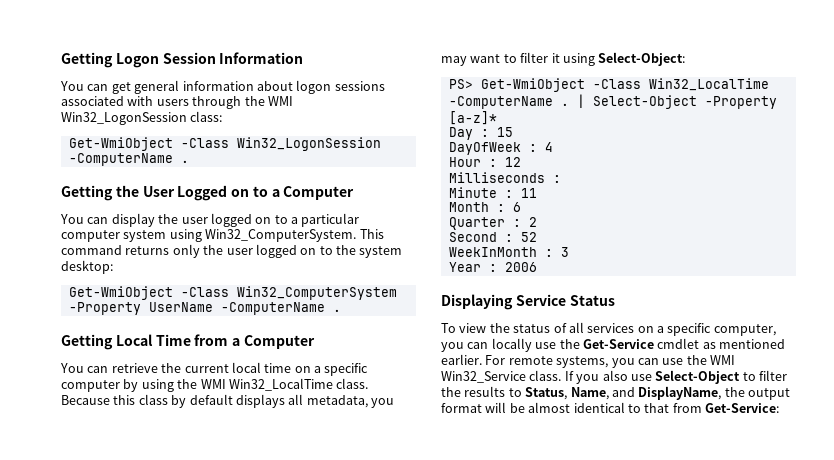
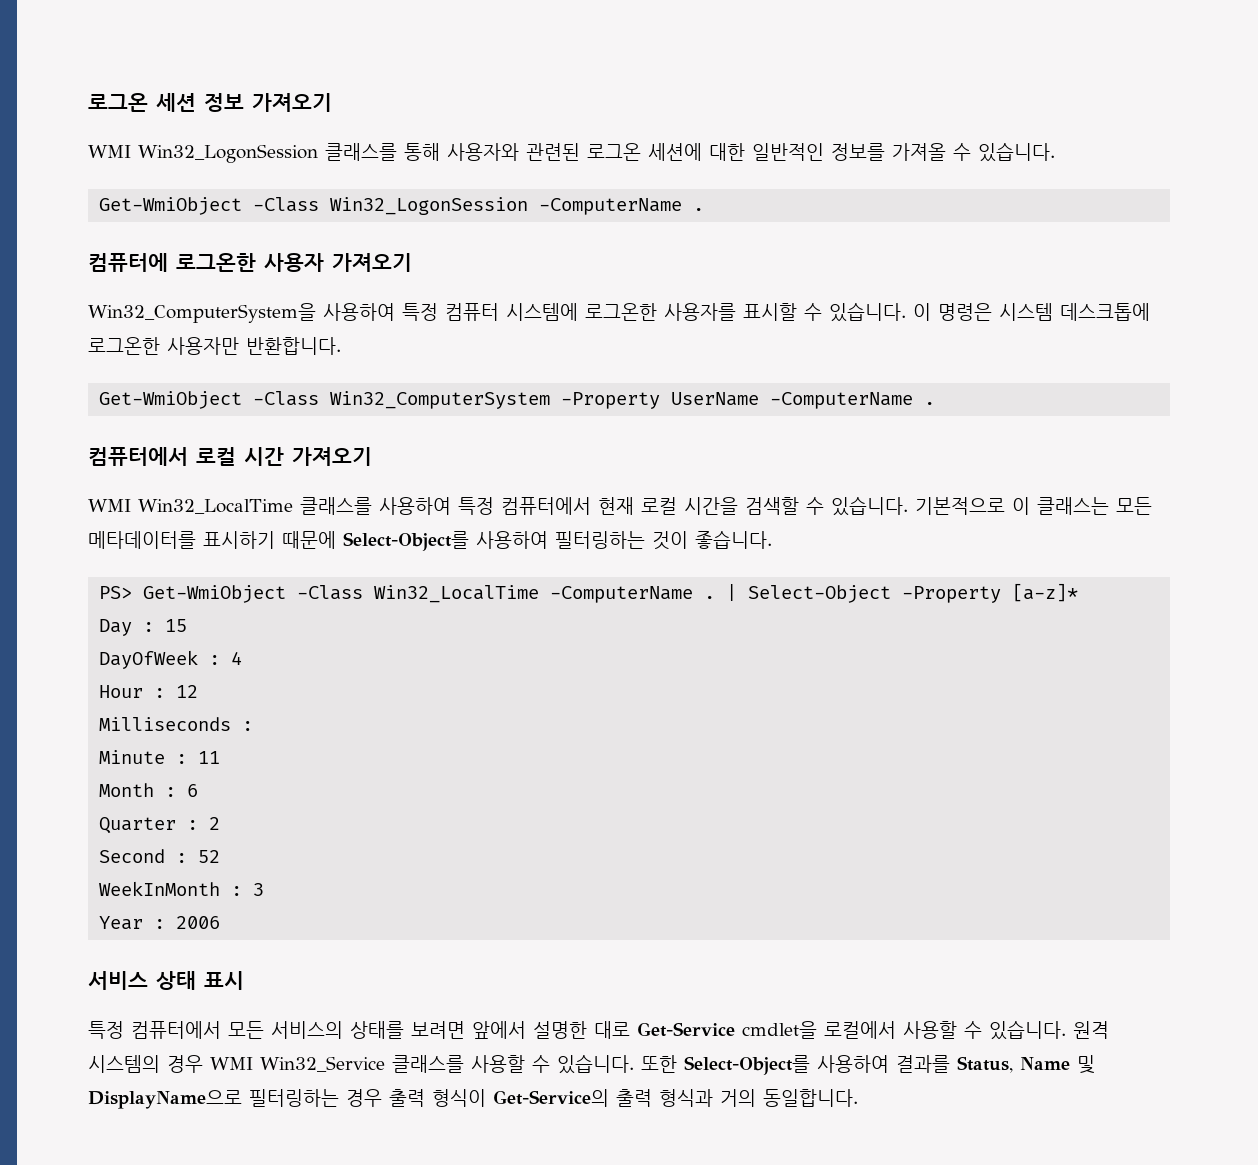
- Getting Logon Session Information
- You can get general information about logon sessions associated with users through the WMI Win32_LogonSession class:
+ 로그온 세션 정보 가져오기
+ WMI Win32_LogonSession 클래스를 통해 사용자와 관련된 로그온 세션에 대한 일반적인 정보를 가져올 수 있습니다.
- Getting the User Logged on to a Computer
- You can display the user logged on to a particular computer system using Win32_ComputerSystem. This command returns only the user logged on to the system desktop:
+ 컴퓨터에 로그온한 사용자 가져오기
+ Win32_ComputerSystem을 사용하여 특정 컴퓨터 시스템에 로그온한 사용자를 표시할 수 있습니다. 이 명령은 시스템 데스크톱에 로그온한 사용자만 반환합니다.
- Getting Local Time from a Computer
- You can retrieve the current local time on a specific computer by using the WMI Win32_LocalTime class. Because this class by default displays all metadata, you may want to filter it using Select-Object:
+ 컴퓨터에서 로컬 시간 가져오기
+ WMI Win32_LocalTime 클래스를 사용하여 특정 컴퓨터에서 현재 로컬 시간을 검색할 수 있습니다. 기본적으로 이 클래스는 모든 메타데이터를 표시하기 때문에 Select-Object를 사용하여 필터링하는 것이 좋습니다.
- Displaying Service Status
- To view the status of all services on a specific computer, you can locally use the Get-Service cmdlet as mentioned earlier. For remote systems, you can use the WMI Win32_Service class. If you also use Select-Object to filter the results to Status, Name, and DisplayName, the output format will be almost identical to that from Get-Service:
+ 서비스 상태 표시
+ 특정 컴퓨터에서 모든 서비스의 상태를 보려면 앞에서 설명한 대로 Get-Service cmdlet을 로컬에서 사용할 수 있습니다. 원격 시스템의 경우 WMI Win32_Service 클래스를 사용할 수 있습니다. 또한 Select-Object를 사용하여 결과를 Status, Name 및 DisplayName으로 필터링하는 경우 출력 형식이 Get-Service의 출력 형식과 거의 동일합니다.

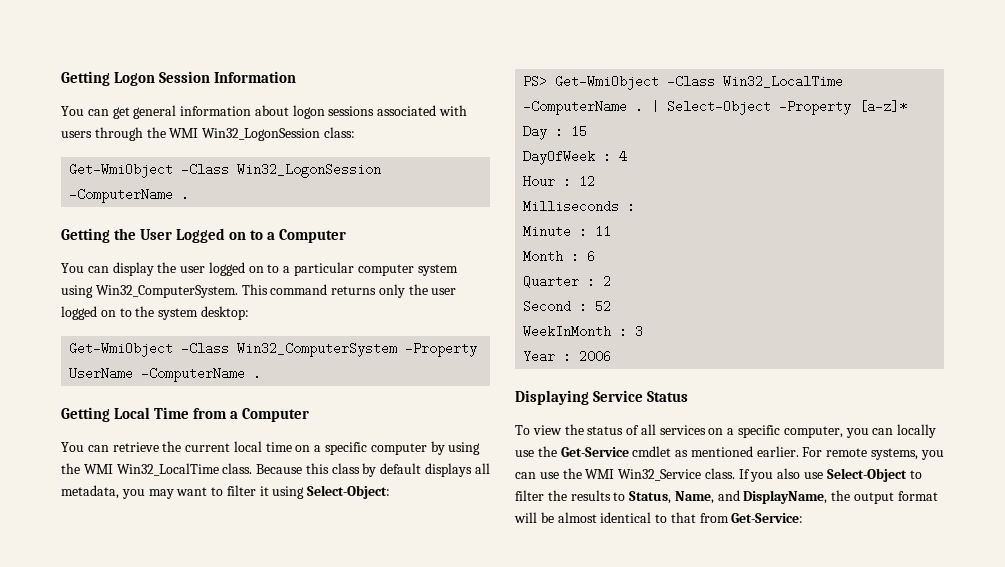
- 로그온 세션 정보 가져오기
- WMI Win32_LogonSession 클래스를 통해 사용자와 관련된 로그온 세션에 대한 일반적인 정보를 가져올 수 있습니다.
+ Getting Logon Session Information
+ You can get general information about logon sessions associated with users through the WMI Win32_LogonSession class:
- 컴퓨터에 로그온한 사용자 가져오기
- Win32_ComputerSystem을 사용하여 특정 컴퓨터 시스템에 로그온한 사용자를 표시할 수 있습니다. 이 명령은 시스템 데스크톱에 로그온한 사용자만 반환합니다.
+ Getting the User Logged on to a Computer
+ You can display the user logged on to a particular computer system using Win32_ComputerSystem. This command returns only the user logged on to the system desktop:
- 컴퓨터에서 로컬 시간 가져오기
- WMI Win32_LocalTime 클래스를 사용하여 특정 컴퓨터에서 현재 로컬 시간을 검색할 수 있습니다. 기본적으로 이 클래스는 모든 메타데이터를 표시하기 때문에 Select-Object를 사용하여 필터링하는 것이 좋습니다.
+ Getting Local Time from a Computer
+ You can retrieve the current local time on a specific computer by using the WMI Win32_LocalTime class. Because this class by default displays all metadata, you may want to filter it using Select-Object:
- 서비스 상태 표시
- 특정 컴퓨터에서 모든 서비스의 상태를 보려면 앞에서 설명한 대로 Get-Service cmdlet을 로컬에서 사용할 수 있습니다. 원격 시스템의 경우 WMI Win32_Service 클래스를 사용할 수 있습니다. 또한 Select-Object를 사용하여 결과를 Status, Name 및 DisplayName으로 필터링하는 경우 출력 형식이 Get-Service의 출력 형식과 거의 동일합니다.
+ Displaying Service Status
+ To view the status of all services on a specific computer, you can locally use the Get-Service cmdlet as mentioned earlier. For remote systems, you can use the WMI Win32_Service class. If you also use Select-Object to filter the results to Status, Name, and DisplayName, the output format will be almost identical to that from Get-Service:

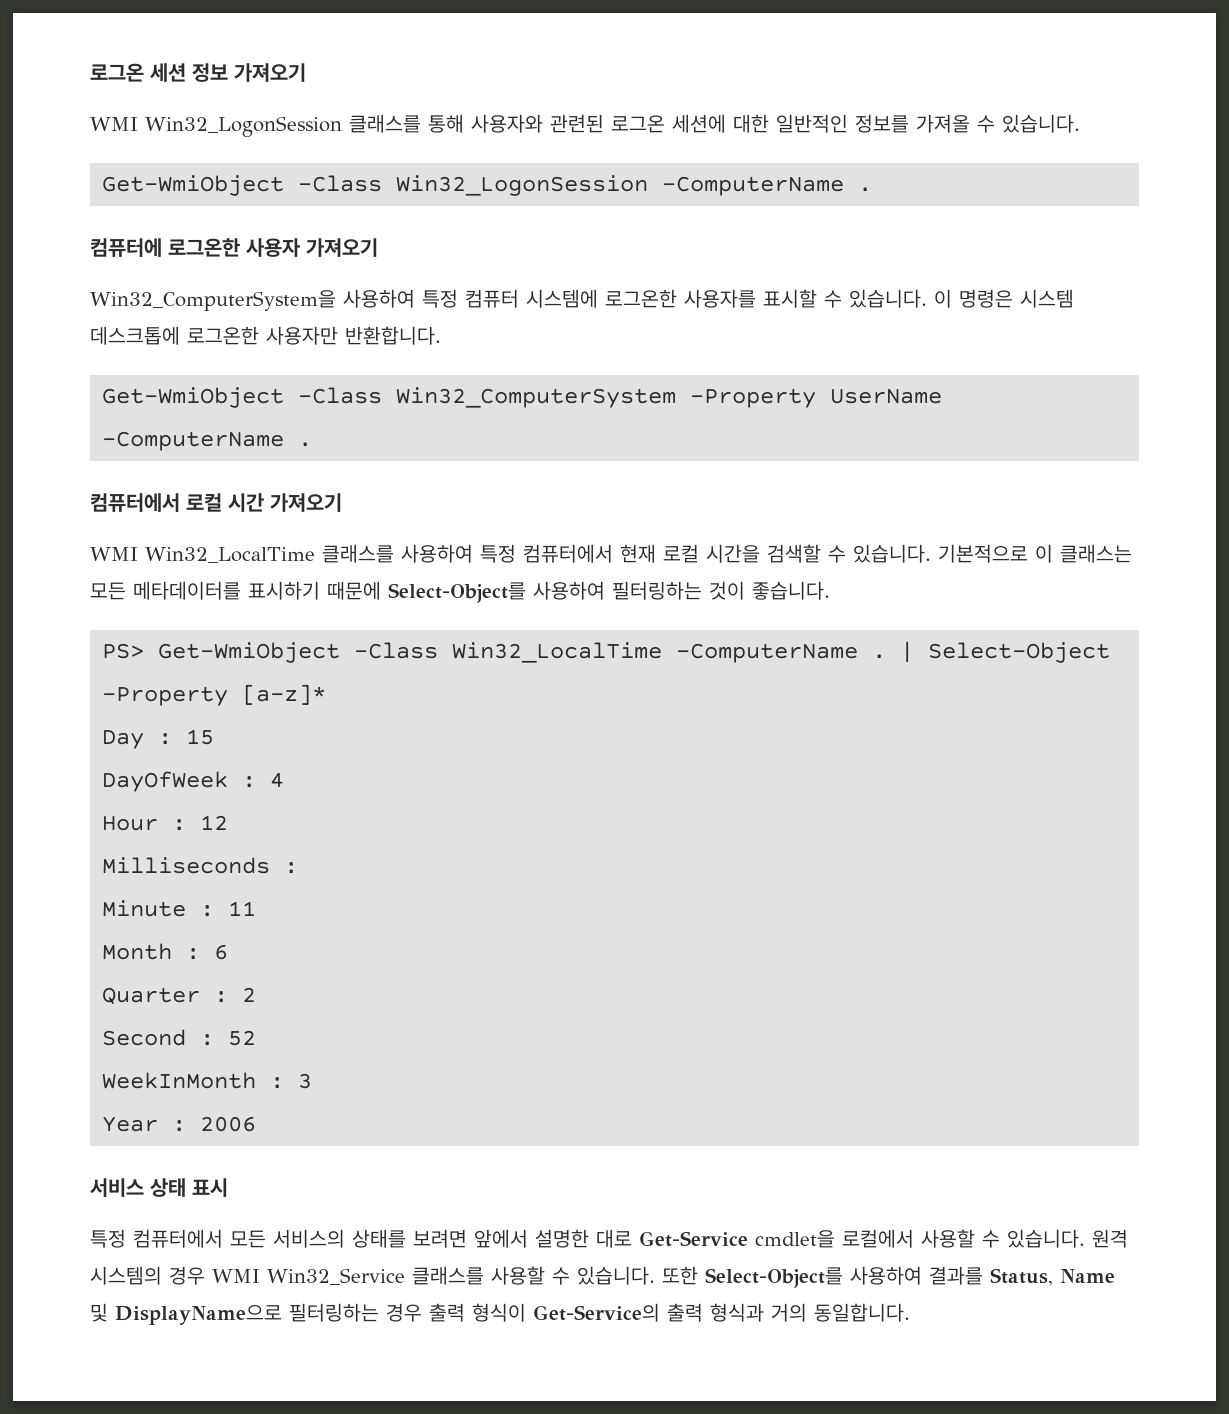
- Getting Logon Session Information
- You can get general information about logon sessions associated with users through the WMI Win32_LogonSession class:
+ 로그온 세션 정보 가져오기
+ WMI Win32_LogonSession 클래스를 통해 사용자와 관련된 로그온 세션에 대한 일반적인 정보를 가져올 수 있습니다.
- Getting the User Logged on to a Computer
- You can display the user logged on to a particular computer system using Win32_ComputerSystem. This command returns only the user logged on to the system desktop:
+ 컴퓨터에 로그온한 사용자 가져오기
+ Win32_ComputerSystem을 사용하여 특정 컴퓨터 시스템에 로그온한 사용자를 표시할 수 있습니다. 이 명령은 시스템 데스크톱에 로그온한 사용자만 반환합니다.
- Getting Local Time from a Computer
- You can retrieve the current local time on a specific computer by using the WMI Win32_LocalTime class. Because this class by default displays all metadata, you may want to filter it using Select-Object:
+ 컴퓨터에서 로컬 시간 가져오기
+ WMI Win32_LocalTime 클래스를 사용하여 특정 컴퓨터에서 현재 로컬 시간을 검색할 수 있습니다. 기본적으로 이 클래스는 모든 메타데이터를 표시하기 때문에 Select-Object를 사용하여 필터링하는 것이 좋습니다.
- Displaying Service Status
- To view the status of all services on a specific computer, you can locally use the Get-Service cmdlet as mentioned earlier. For remote systems, you can use the WMI Win32_Service class. If you also use Select-Object to filter the results to Status, Name, and DisplayName, the output format will be almost identical to that from Get-Service:
+ 서비스 상태 표시
+ 특정 컴퓨터에서 모든 서비스의 상태를 보려면 앞에서 설명한 대로 Get-Service cmdlet을 로컬에서 사용할 수 있습니다. 원격 시스템의 경우 WMI Win32_Service 클래스를 사용할 수 있습니다. 또한 Select-Object를 사용하여 결과를 Status, Name 및 DisplayName으로 필터링하는 경우 출력 형식이 Get-Service의 출력 형식과 거의 동일합니다.

